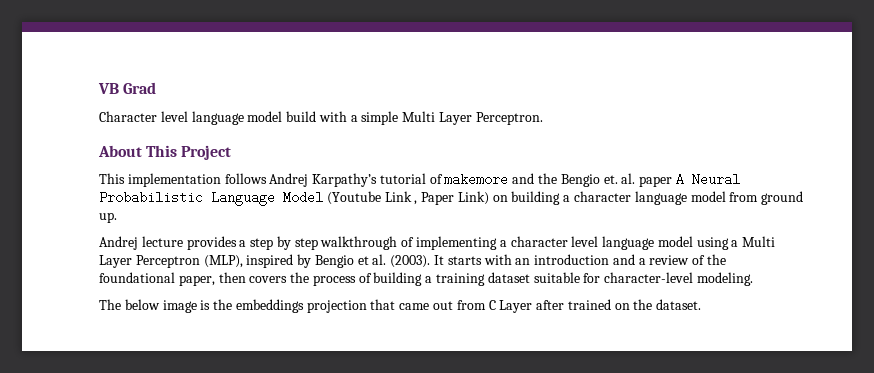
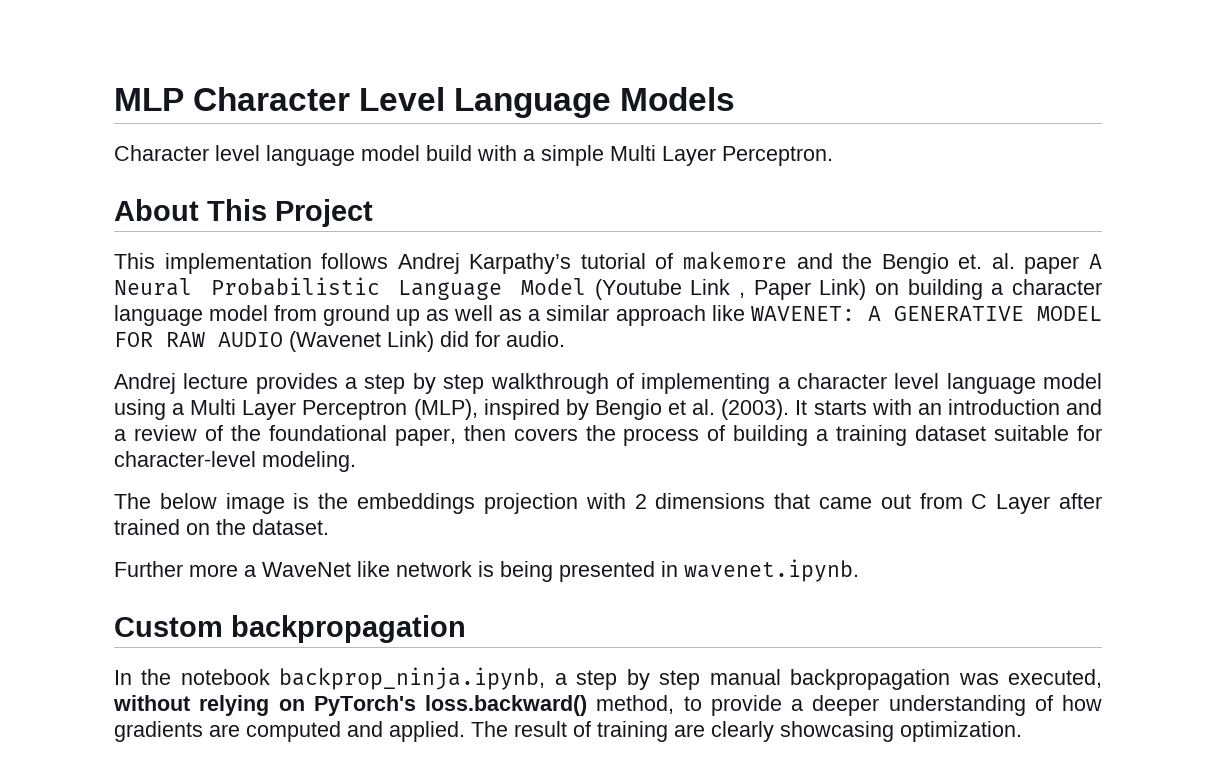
- VB Grad
+ MLP Character Level Language Models
- This implementation follows Andrej Karpathy’s tutorial of makemore and the Bengio et. al. paper A Neural Probabilistic Language Model (Youtube Link , Paper Link) on building a character language model from ground up.
+ This implementation follows Andrej Karpathy’s tutorial of makemore and the Bengio et. al. paper A Neural Probabilistic Language Model (Youtube Link , Paper Link) on building a character language model from ground up as well as a similar approach like WAVENET: A GENERATIVE MODEL FOR RAW AUDIO (Wavenet Link) did for audio.
- The below image is the embeddings projection that came out from C Layer after trained on the dataset.
+ The below image is the embeddings projection with 2 dimensions that came out from C Layer after trained on the dataset.
+ Further more a WaveNet like network is being presented in wavenet.ipynb.
+ Custom backpropagation
+ In the notebook backprop_ninja.ipynb, a step by step manual backpropagation was executed, without relying on PyTorch's loss.backward() method, to provide a deeper understanding of how gradients are computed and applied. The result of training are clearly showcasing optimization.

